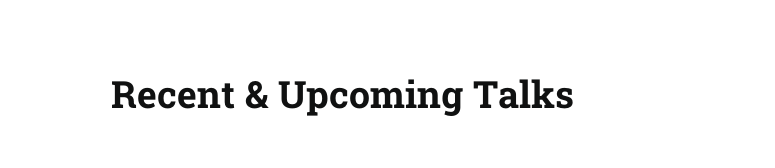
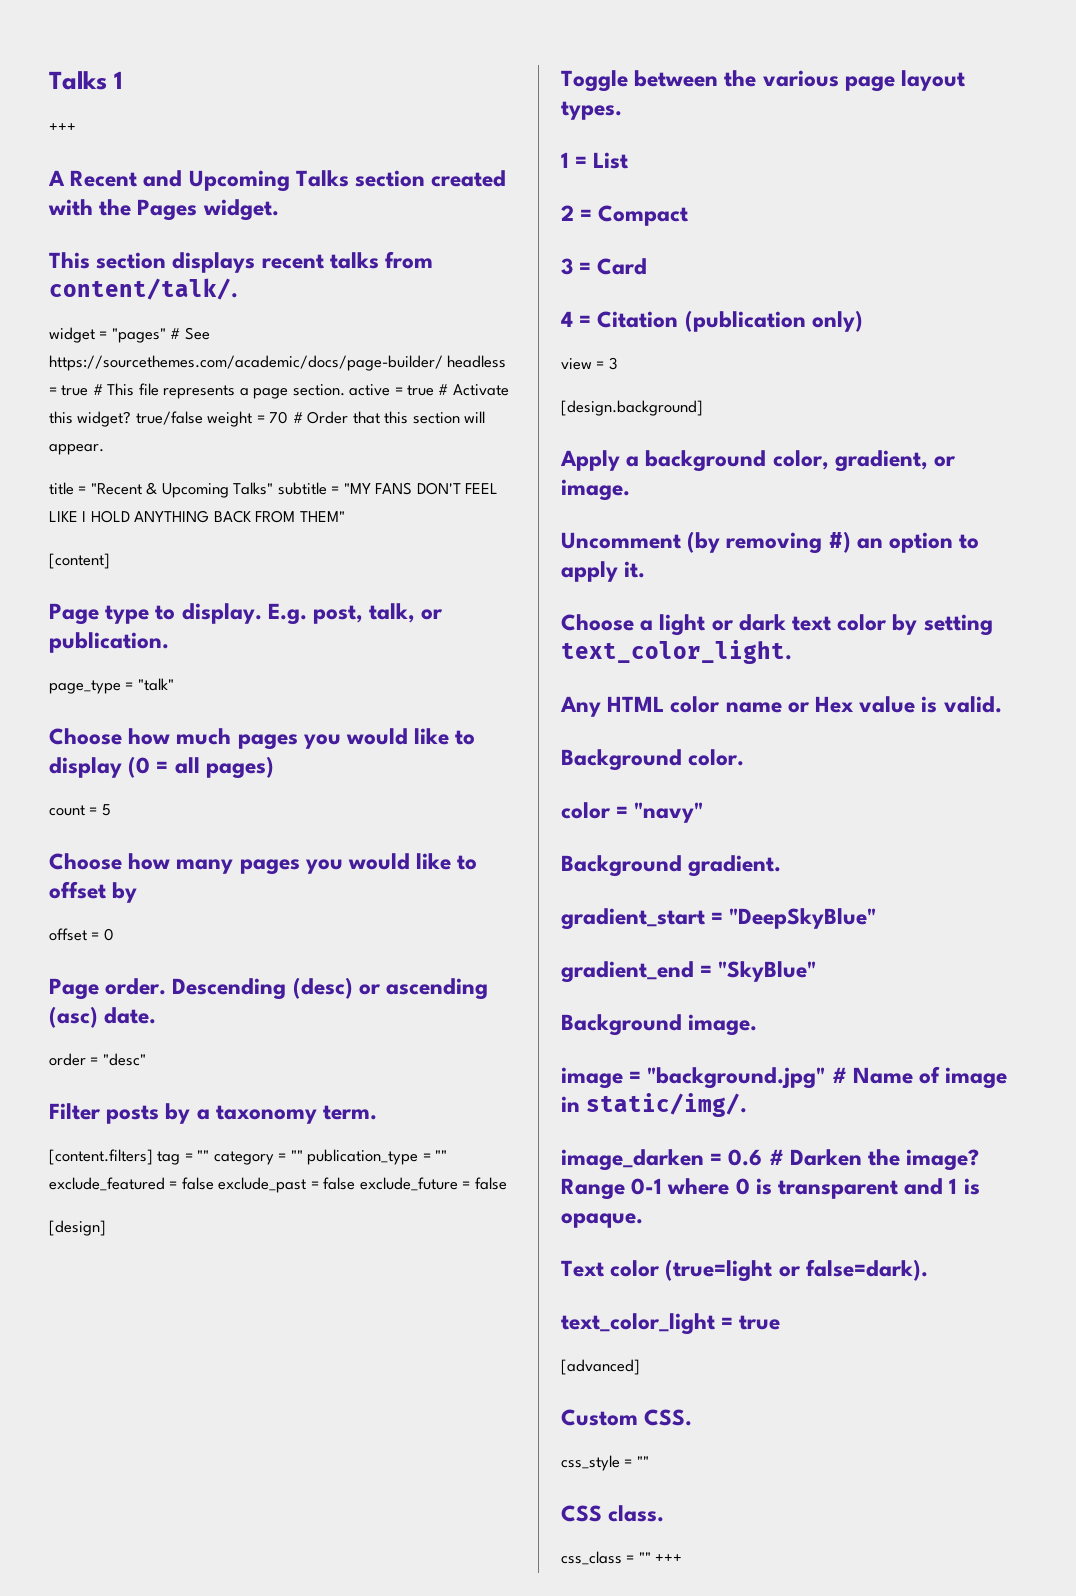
- Recent & Upcoming Talks
+ Talks 1
+ +++
+ A Recent and Upcoming Talks section created with the Pages widget.
+ This section displays recent talks from content/talk/.
+ widget = "pages" # See https://sourcethemes.com/academic/docs/page-builder/ headless = true # This file represents a page section. active = true # Activate this widget? true/false weight = 70 # Order that this section will appear.
+ title = "Recent & Upcoming Talks" subtitle = "MY FANS DON'T FEEL LIKE I HOLD ANYTHING BACK FROM THEM"
+ [content]
+ Page type to display. E.g. post, talk, or publication.
+ page_type = "talk"
+ Choose how much pages you would like to display (0 = all pages)
+ count = 5
+ Choose how many pages you would like to offset by
+ offset = 0
+ Page order. Descending (desc) or ascending (asc) date.
+ order = "desc"
+ Filter posts by a taxonomy term.
+ [content.filters] tag = "" category = "" publication_type = "" exclude_featured = false exclude_past = false exclude_future = false
+ [design]
+ Toggle between the various page layout types.
+ 1 = List
+ 2 = Compact
+ 3 = Card
+ 4 = Citation (publication only)
+ view = 3
+ [design.background]
+ Apply a background color, gradient, or image.
+ Uncomment (by removing #) an option to apply it.
+ Choose a light or dark text color by setting text_color_light.
+ Any HTML color name or Hex value is valid.
+ Background color.
+ color = "navy"
+ Background gradient.
+ gradient_start = "DeepSkyBlue"
+ gradient_end = "SkyBlue"
+ Background image.
+ image = "background.jpg" # Name of image in static/img/.
+ image_darken = 0.6 # Darken the image? Range 0-1 where 0 is transparent and 1 is opaque.
+ Text color (true=light or false=dark).
+ text_color_light = true
+ [advanced]
+ Custom CSS.
+ css_style = ""
+ CSS class.
+ css_class = "" +++

